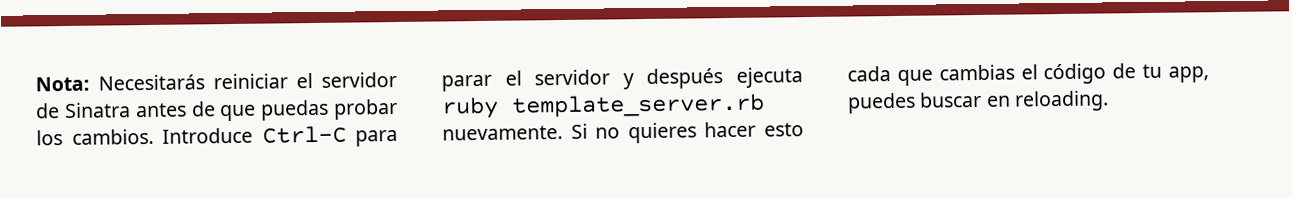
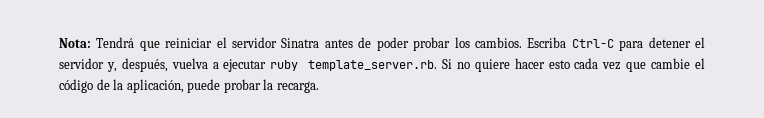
- Nota: Necesitarás reiniciar el servidor de Sinatra antes de que puedas probar los cambios.
+ Nota: Tendrá que reiniciar el servidor Sinatra antes de poder probar los cambios.
- Introduce Ctrl-C para parar el servidor y después ejecuta ruby template_server.rb nuevamente. Si no quieres hacer esto cada que cambias el código de tu app, puedes buscar en reloading.
+ Escriba Ctrl-C para detener el servidor y, después, vuelva a ejecutar ruby template_server.rb. Si no quiere hacer esto cada vez que cambie el código de la aplicación, puede probar la recarga.

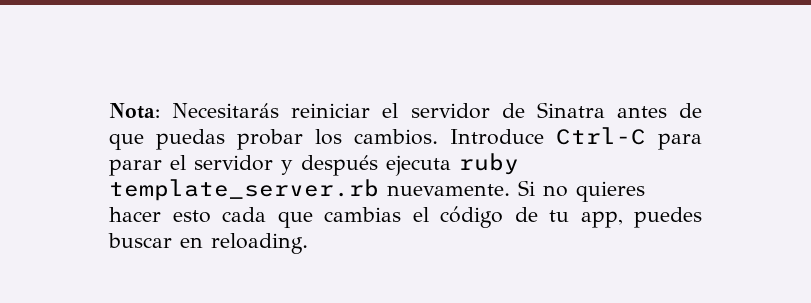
- Nota: Tendrá que reiniciar el servidor Sinatra antes de poder probar los cambios.
+ Nota: Necesitarás reiniciar el servidor de Sinatra antes de que puedas probar los cambios.
- Escriba Ctrl-C para detener el servidor y, después, vuelva a ejecutar ruby template_server.rb. Si no quiere hacer esto cada vez que cambie el código de la aplicación, puede probar la recarga.
+ Introduce Ctrl-C para parar el servidor y después ejecuta ruby template_server.rb nuevamente. Si no quieres hacer esto cada que cambias el código de tu app, puedes buscar en reloading.

